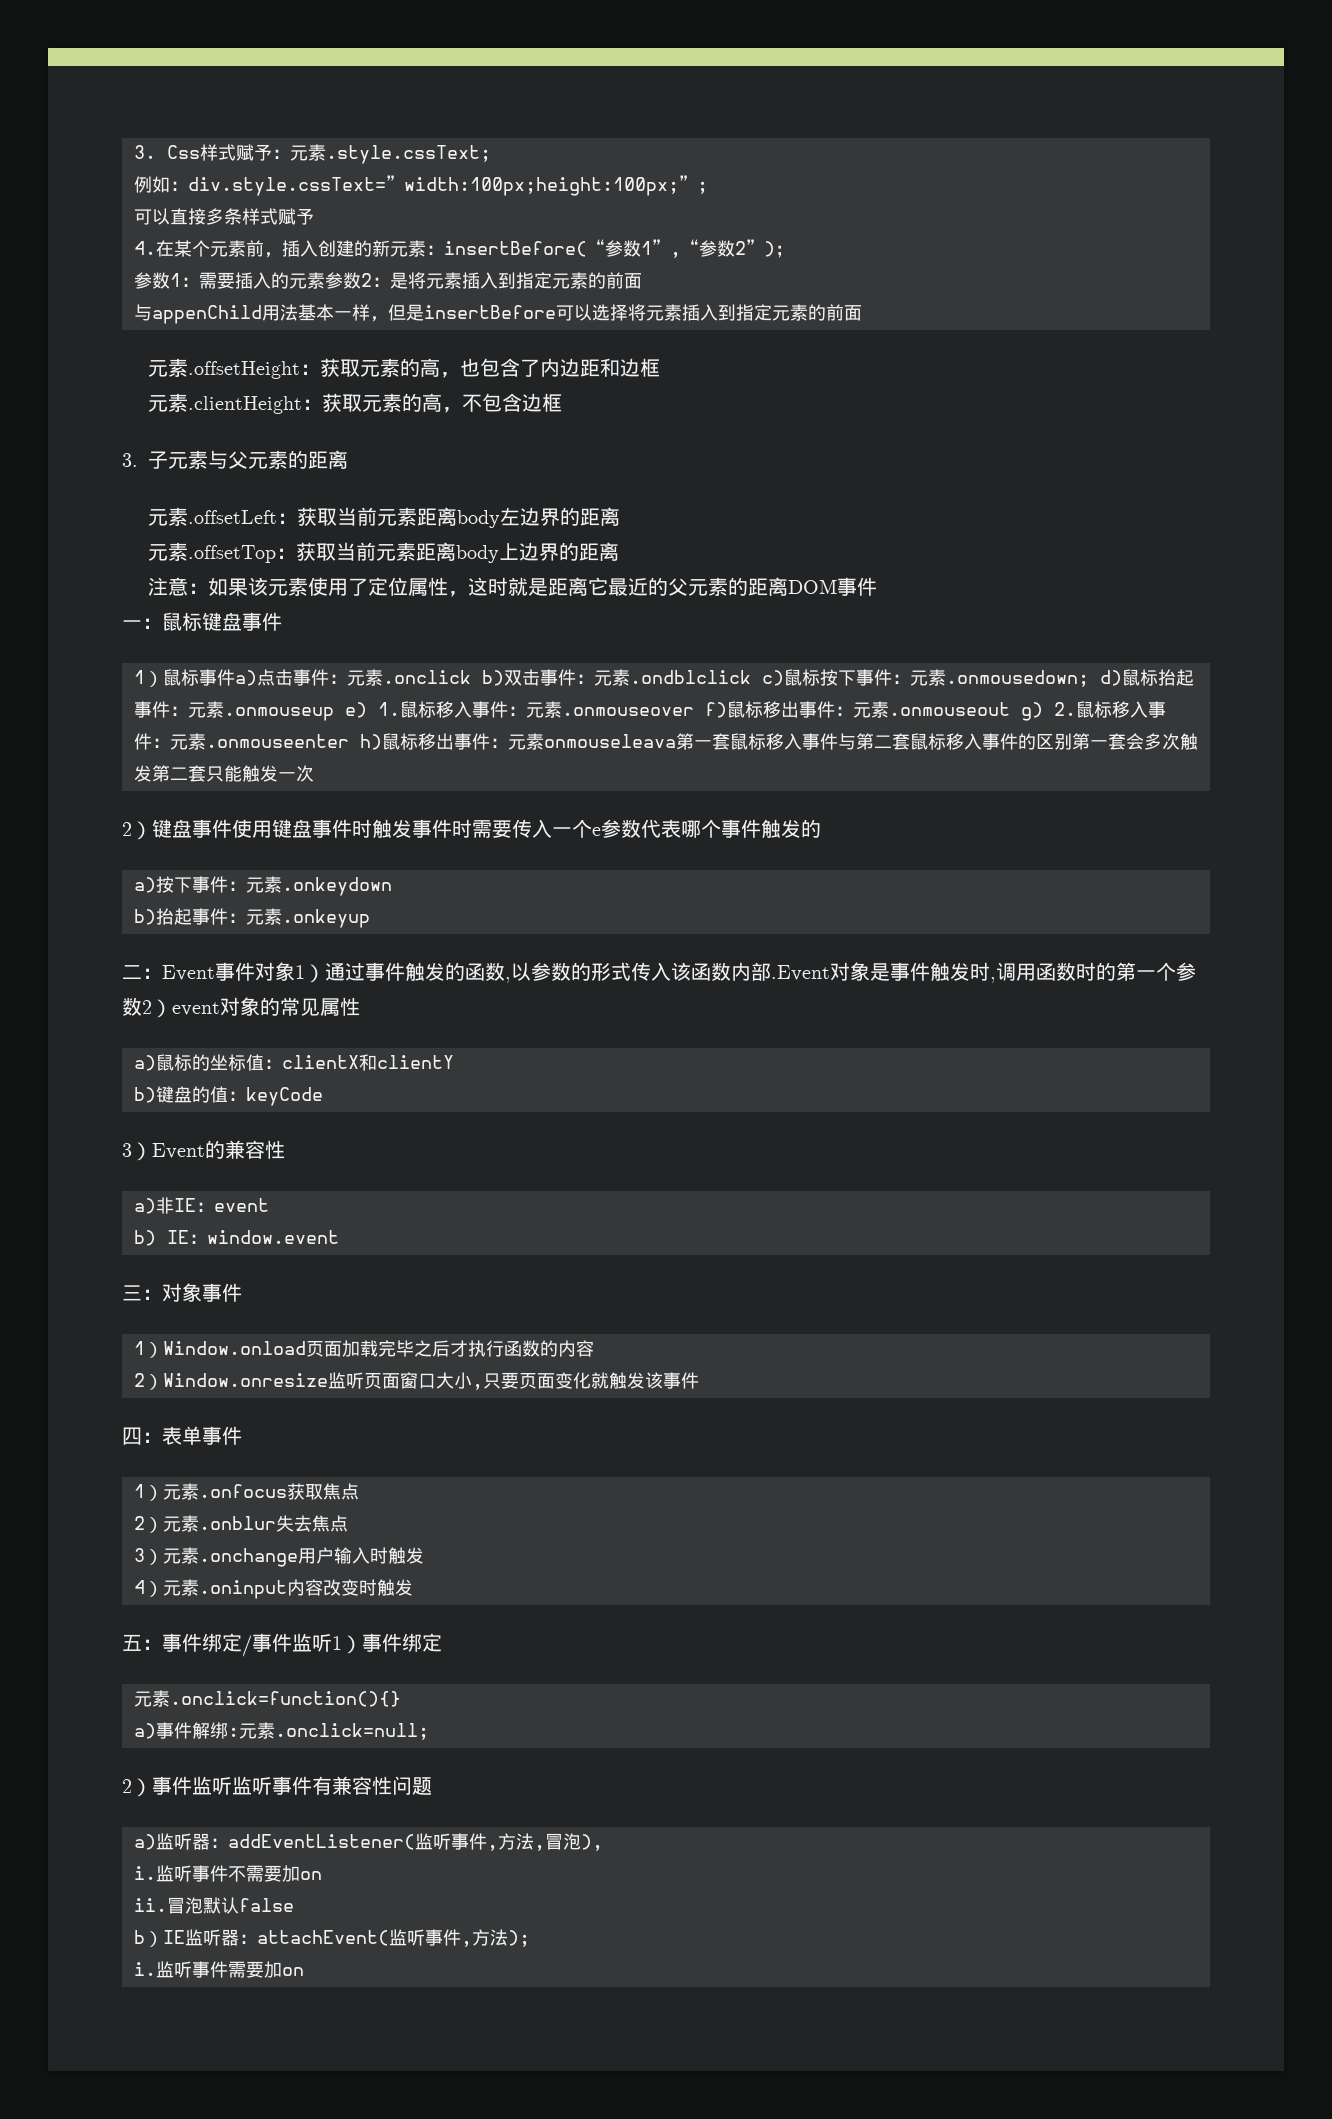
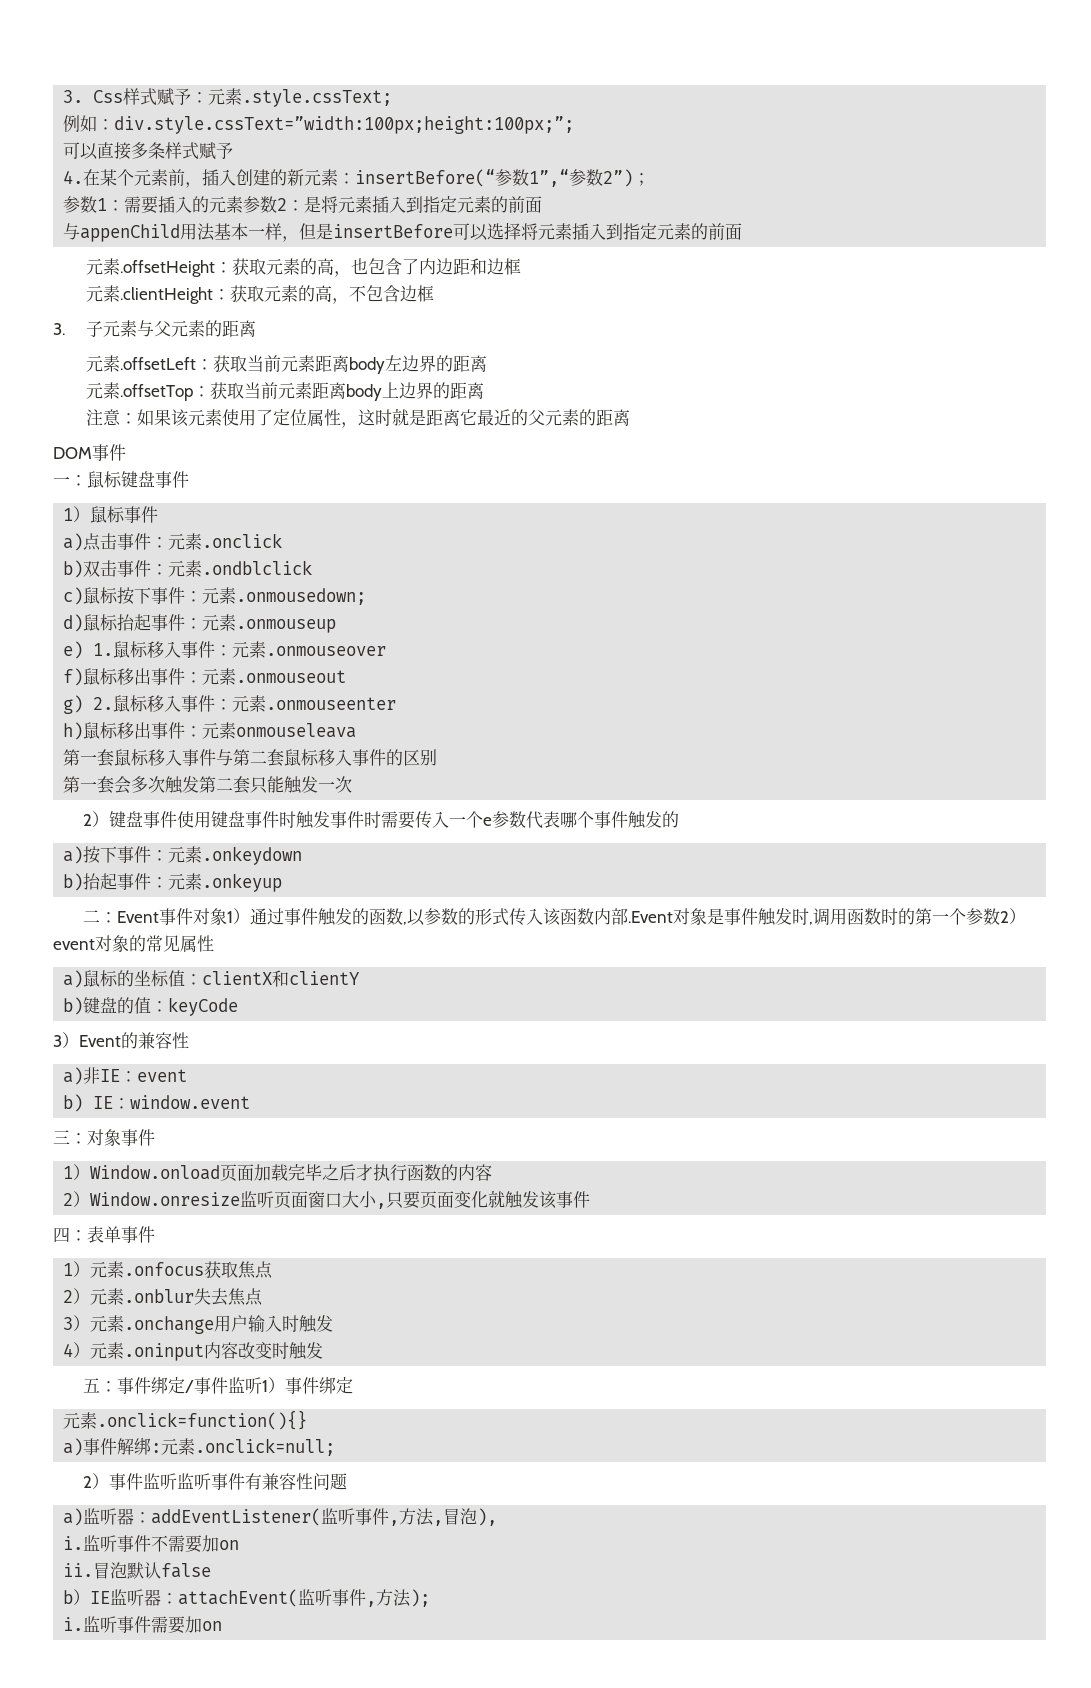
- 注意：如果该元素使用了定位属性，这时就是距离它最近的父元素的距离DOM事件
+ 注意：如果该元素使用了定位属性，这时就是距离它最近的父元素的距离
+ DOM事件
- 1）鼠标事件a)点击事件：
+ 1）鼠标事件
+ a)点击事件：
- 元素.onclick b)双击事件：
+ 元素.onclick
+ b)双击事件：
- 元素.ondblclick c)鼠标按下事件：
+ 元素.ondblclick
+ c)鼠标按下事件：
- 元素.onmousedown; d)鼠标抬起事件：
+ 元素.onmousedown;
+ d)鼠标抬起事件：
- 元素.onmouseup e) 1.鼠标移入事件：
+ 元素.onmouseup
+ e) 1.鼠标移入事件：
- 元素.onmouseover f)鼠标移出事件：
+ 元素.onmouseover
+ f)鼠标移出事件：
- 元素.onmouseout g) 2.鼠标移入事件：
+ 元素.onmouseout
+ g) 2.鼠标移入事件：
- 元素.onmouseenter h)鼠标移出事件：
+ 元素.onmouseenter
+ h)鼠标移出事件：
- 元素onmouseleava第一套鼠标移入事件与第二套鼠标移入事件的区别第一套会多次触发第二套只能触发一次
+ 元素onmouseleava
+ 第一套鼠标移入事件与第二套鼠标移入事件的区别
+ 第一套会多次触发第二套只能触发一次

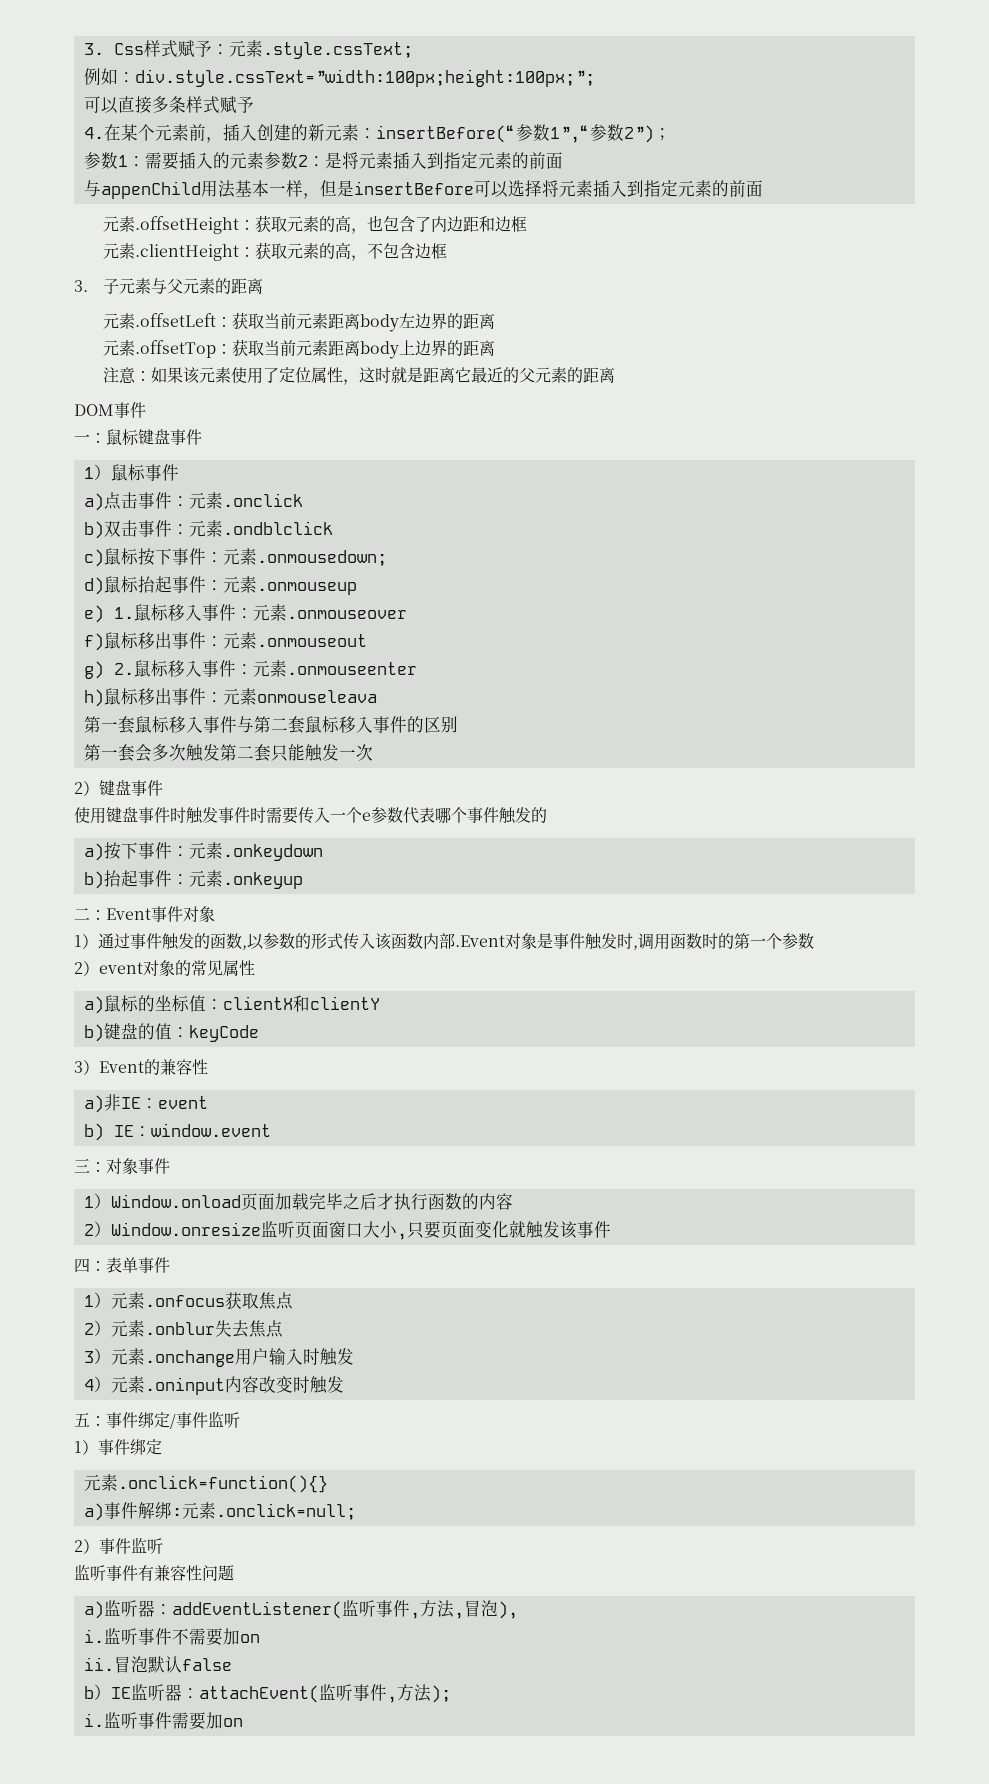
- 2）键盘事件使用键盘事件时触发事件时需要传入一个e参数代表哪个事件触发的
+ 2）键盘事件
+ 使用键盘事件时触发事件时需要传入一个e参数代表哪个事件触发的
- 二：Event事件对象1）通过事件触发的函数,以参数的形式传入该函数内部.Event对象是事件触发时,调用函数时的第一个参数2）event对象的常见属性
+ 二：Event事件对象
+ 1）通过事件触发的函数,以参数的形式传入该函数内部.Event对象是事件触发时,调用函数时的第一个参数
+ 2）event对象的常见属性
- 五：事件绑定/事件监听1）事件绑定
+ 五：事件绑定/事件监听
+ 1）事件绑定
- 2）事件监听监听事件有兼容性问题
+ 2）事件监听
+ 监听事件有兼容性问题

